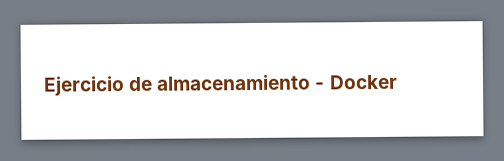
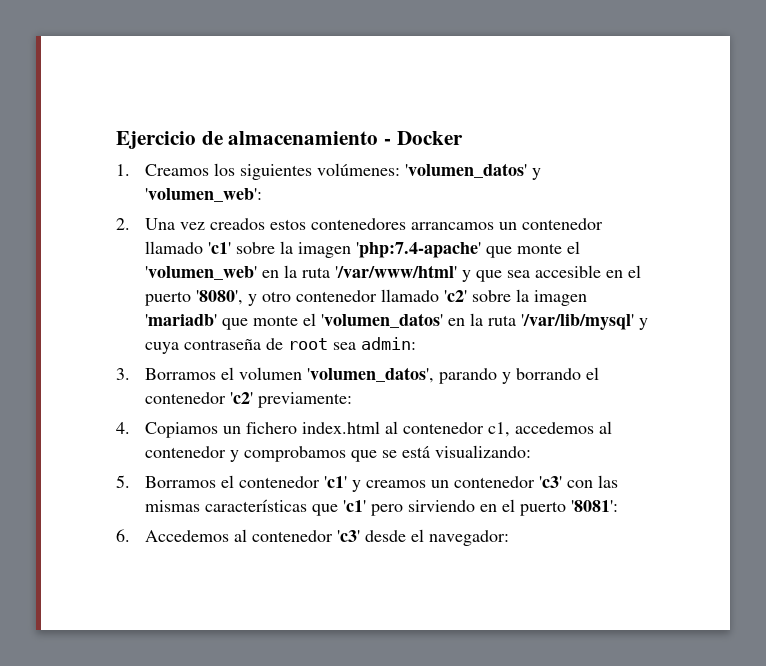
+ 1. Creamos los siguientes volúmenes: 'volumen_datos' y 'volumen_web':
+ 2. Una vez creados estos contenedores arrancamos un contenedor llamado 'c1' sobre la imagen 'php:7.4-apache' que monte el 'volumen_web' en la ruta '/var/www/html' y que sea accesible en el puerto '8080', y otro contenedor llamado 'c2' sobre la imagen 'mariadb' que monte el 'volumen_datos' en la ruta '/var/lib/mysql' y cuya contraseña de root sea admin:
+ 3. Borramos el volumen 'volumen_datos', parando y borrando el contenedor 'c2' previamente:
+ 4. Copiamos un fichero index.html al contenedor c1, accedemos al contenedor y comprobamos que se está visualizando:
+ 5. Borramos el contenedor 'c1' y creamos un contenedor 'c3' con las mismas características que 'c1' pero sirviendo en el puerto '8081':
+ 6. Accedemos al contenedor 'c3' desde el navegador:

